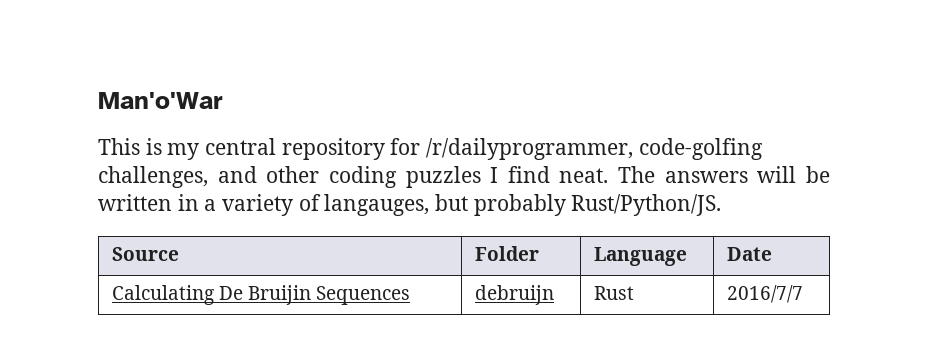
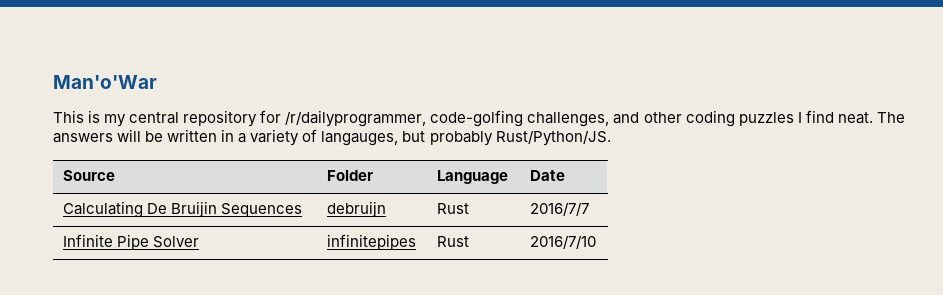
+ Infinite Pipe Solver | infinitepipes | Rust | 2016/7/10

